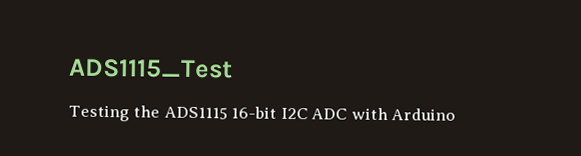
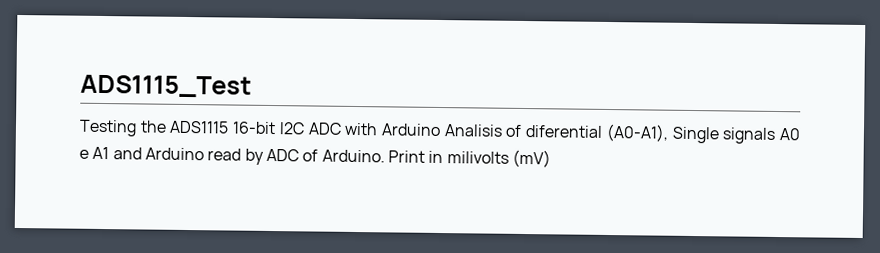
- Testing the ADS1115 16-bit I2C ADC with Arduino
+ Testing the ADS1115 16-bit I2C ADC with Arduino Analisis of diferential (A0-A1), Single signals A0 e A1 and Arduino read by ADC of Arduino. Print in milivolts (mV)

